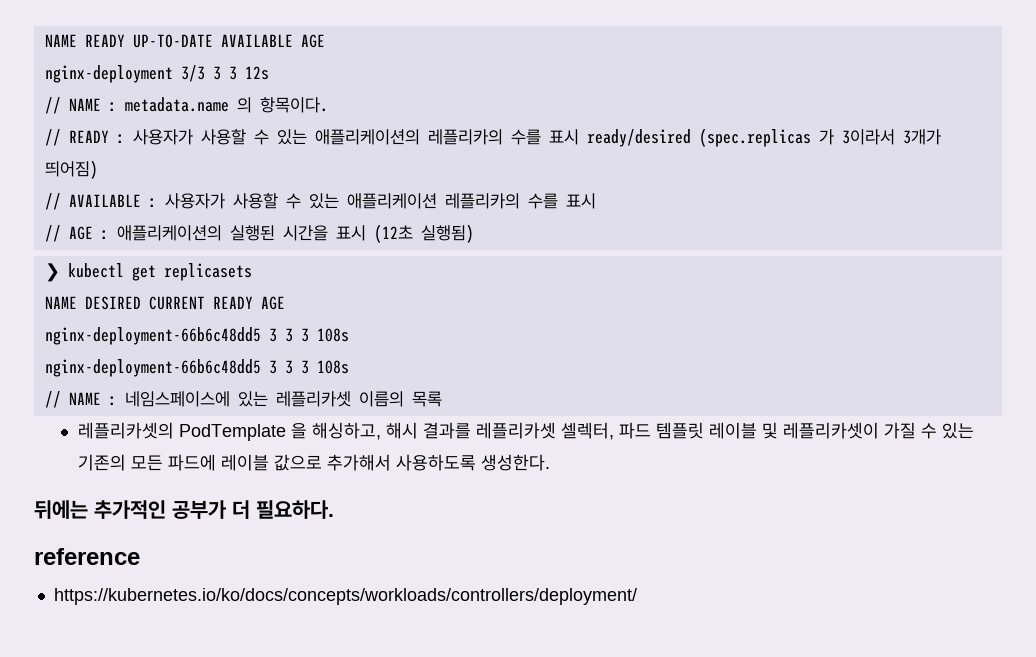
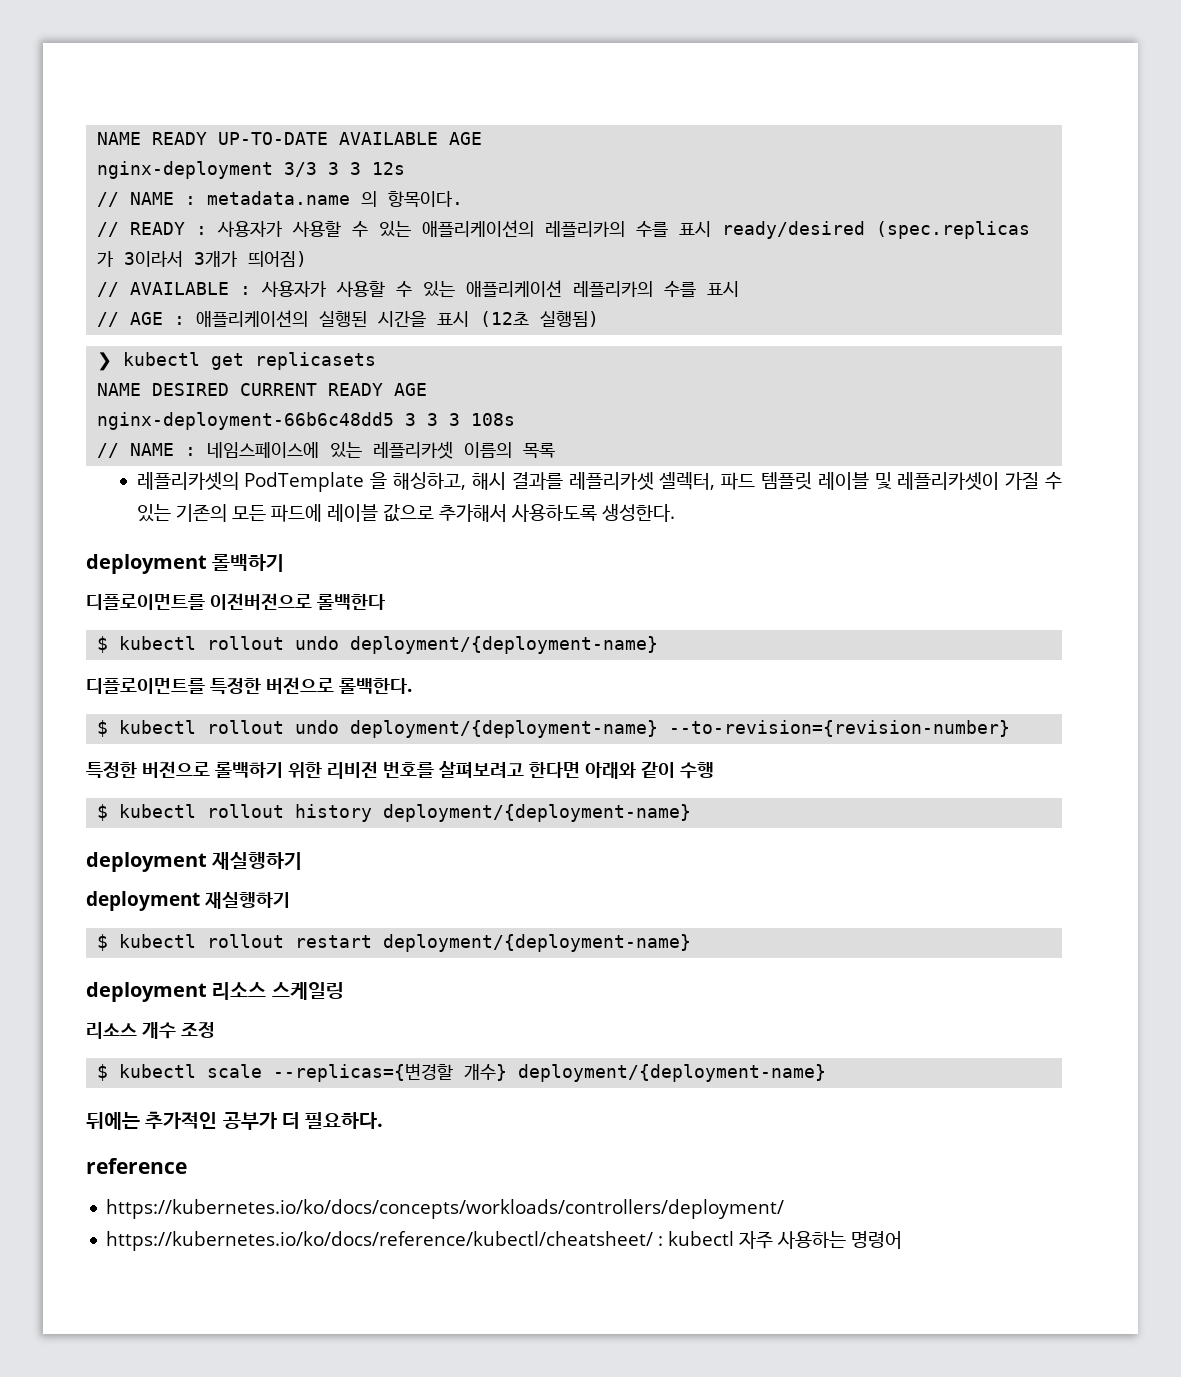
  NAME DESIRED CURRENT READY AGE
- nginx-deployment-66b6c48dd5 3 3 3 108s
+ deployment 롤백하기
+ 디플로이먼트를 이전버전으로 롤백한다
+ $ kubectl rollout undo deployment/{deployment-name}
+ 디플로이먼트를 특정한 버전으로 롤백한다.
+ $ kubectl rollout undo deployment/{deployment-name} --to-revision={revision-number}
+ 특정한 버전으로 롤백하기 위한 리비전 번호를 살펴보려고 한다면 아래와 같이 수행
+ $ kubectl rollout history deployment/{deployment-name}
+ deployment 재실행하기
+ deployment 재실행하기
+ $ kubectl rollout restart deployment/{deployment-name}
+ deployment 리소스 스케일링
+ 리소스 개수 조정
+ $ kubectl scale --replicas={변경할 개수} deployment/{deployment-name}
+ https://kubernetes.io/ko/docs/reference/kubectl/cheatsheet/ : kubectl 자주 사용하는 명령어

